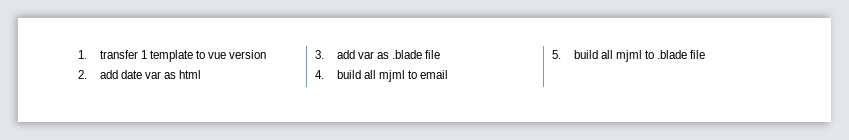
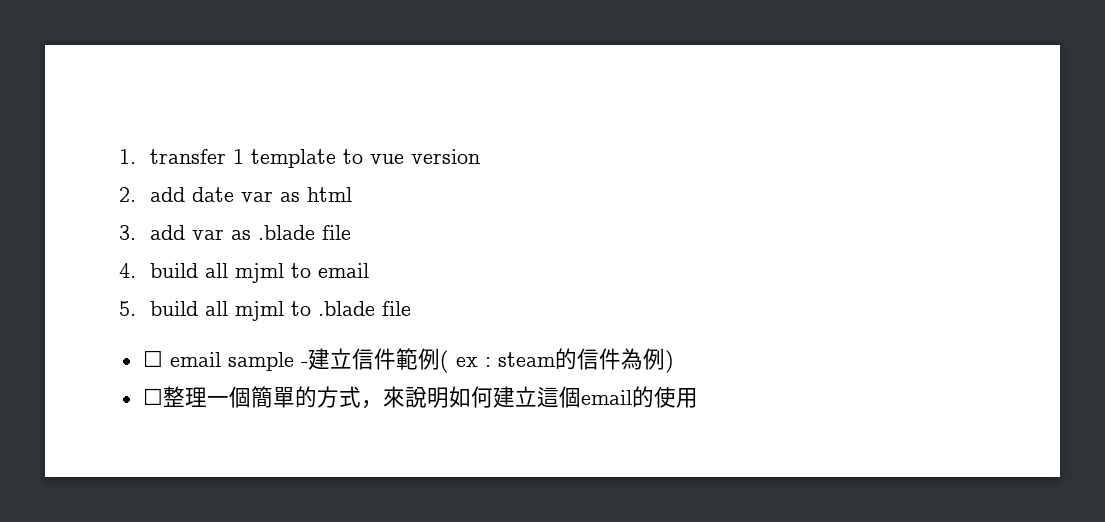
+ ☐ email sample -建立信件範例( ex : steam的信件為例)
+ ☐整理一個簡單的方式，來說明如何建立這個email的使用

